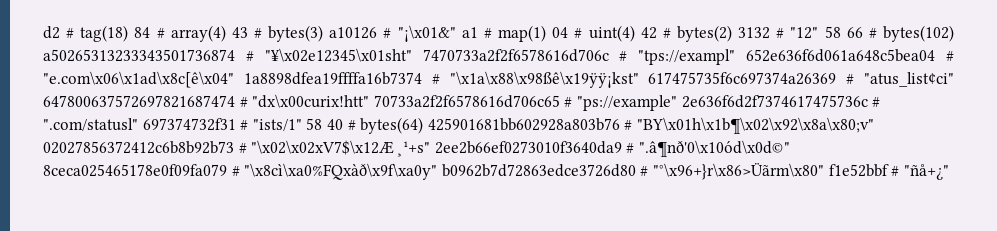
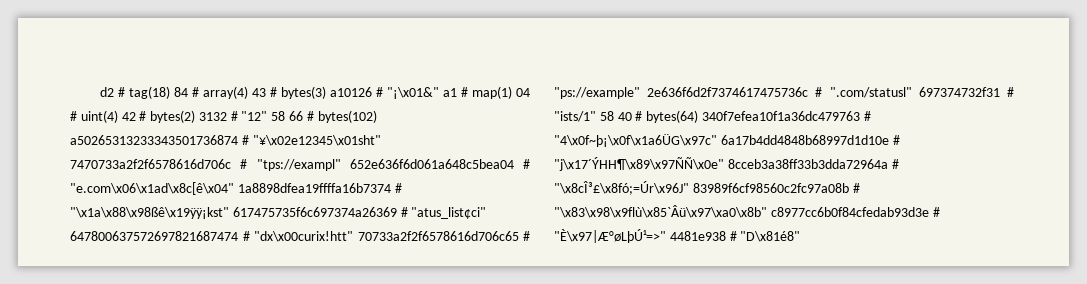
- d2 # tag(18) 84 # array(4) 43 # bytes(3) a10126 # "¡\x01&" a1 # map(1) 04 # uint(4) 42 # bytes(2) 3132 # "12" 58 66 # bytes(102) a50265313233343501736874 # "¥\x02e12345\x01sht" 7470733a2f2f6578616d706c # "tps://exampl" 652e636f6d061a648c5bea04 # "e.com\x06\x1ad\x8c[ê\x04" 1a8898dfea19ffffa16b7374 # "\x1a\x88\x98ßê\x19ÿÿ¡kst" 617475735f6c697374a26369 # "atus_list¢ci" 647800637572697821687474 # "dx\x00curix!htt" 70733a2f2f6578616d706c65 # "ps://example" 2e636f6d2f7374617475736c # ".com/statusl" 697374732f31 # "ists/1" 58 40 # bytes(64) 425901681bb602928a803b76 # "BY\x01h\x1b¶\x02\x92\x8a\x80;v" 02027856372412c6b8b92b73 # "\x02\x02xV7$\x12Æ¸¹+s" 2ee2b66ef0273010f3640da9 # ".â¶nð'0\x10ód\x0d©" 8ceca025465178e0f09fa079 # "\x8cì\xa0%FQxàð\x9f\xa0y" b0962b7d72863edce3726d80 # "°\x96+}r\x86>Üãrm\x80" f1e52bbf # "ñå+¿"
+ d2 # tag(18) 84 # array(4) 43 # bytes(3) a10126 # "¡\x01&" a1 # map(1) 04 # uint(4) 42 # bytes(2) 3132 # "12" 58 66 # bytes(102) a50265313233343501736874 # "¥\x02e12345\x01sht" 7470733a2f2f6578616d706c # "tps://exampl" 652e636f6d061a648c5bea04 # "e.com\x06\x1ad\x8c[ê\x04" 1a8898dfea19ffffa16b7374 # "\x1a\x88\x98ßê\x19ÿÿ¡kst" 617475735f6c697374a26369 # "atus_list¢ci" 647800637572697821687474 # "dx\x00curix!htt" 70733a2f2f6578616d706c65 # "ps://example" 2e636f6d2f7374617475736c # ".com/statusl" 697374732f31 # "ists/1" 58 40 # bytes(64) 340f7efea10f1a36dc479763 # "4\x0f~þ¡\x0f\x1a6ÜG\x97c" 6a17b4dd4848b68997d1d10e # "j\x17´ÝHH¶\x89\x97ÑÑ\x0e" 8cceb3a38ff33b3dda72964a # "\x8cÎ³£\x8fó;=Úr\x96J" 83989f6cf98560c2fc97a08b # "\x83\x98\x9flù\x85`Âü\x97\xa0\x8b" c8977cc6b0f84cfedab93d3e # "È\x97|Æ°øLþÚ¹=>" 4481e938 # "D\x81é8"

